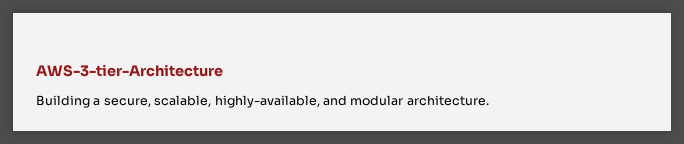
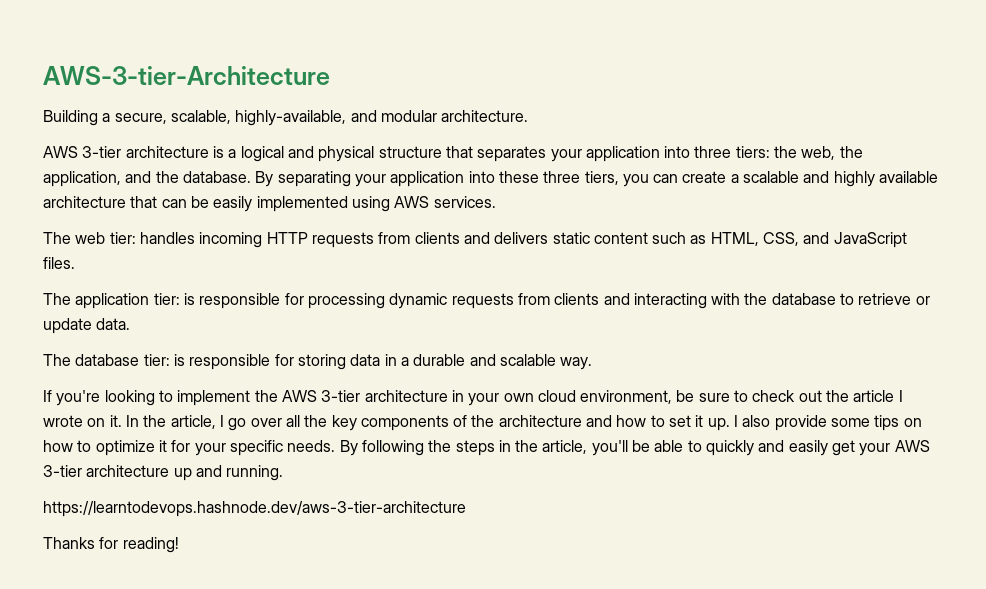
+ AWS 3-tier architecture is a logical and physical structure that separates your application into three tiers: the web, the application, and the database. By separating your application into these three tiers, you can create a scalable and highly available architecture that can be easily implemented using AWS services.
+ The web tier: handles incoming HTTP requests from clients and delivers static content such as HTML, CSS, and JavaScript files.
+ The application tier: is responsible for processing dynamic requests from clients and interacting with the database to retrieve or update data.
+ The database tier: is responsible for storing data in a durable and scalable way.
+ If you're looking to implement the AWS 3-tier architecture in your own cloud environment, be sure to check out the article I wrote on it. In the article, I go over all the key components of the architecture and how to set it up. I also provide some tips on how to optimize it for your specific needs. By following the steps in the article, you'll be able to quickly and easily get your AWS 3-tier architecture up and running.
+ https://learntodevops.hashnode.dev/aws-3-tier-architecture
+ Thanks for reading!

